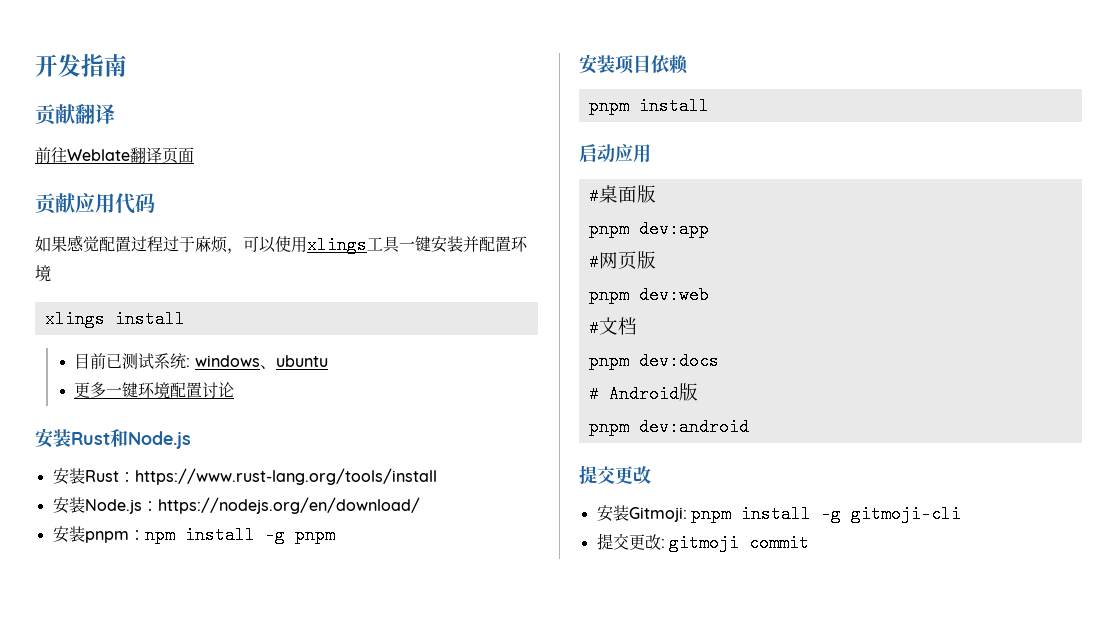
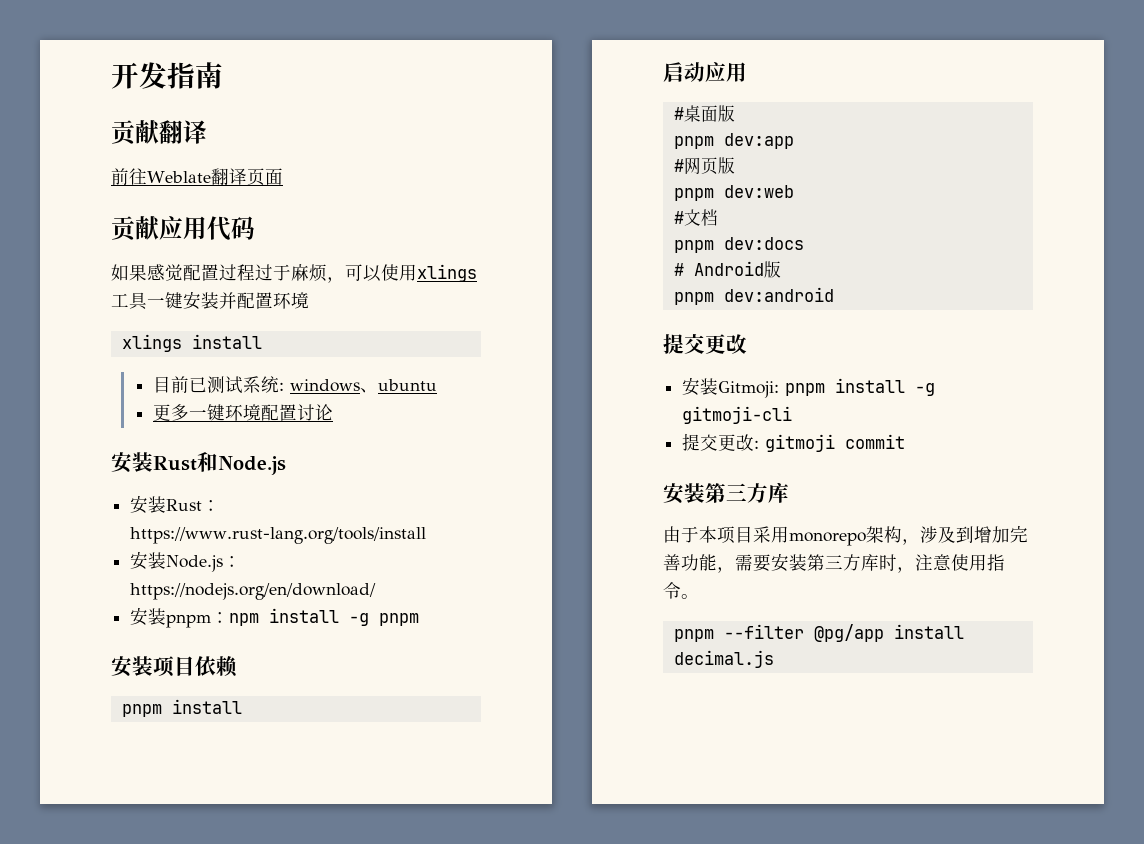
  提交更改: gitmoji commit
+ 安装第三方库
+ 由于本项目采用monorepo架构，涉及到增加完善功能，需要安装第三方库时，注意使用指令。
+ pnpm --filter @pg/app install decimal.js

